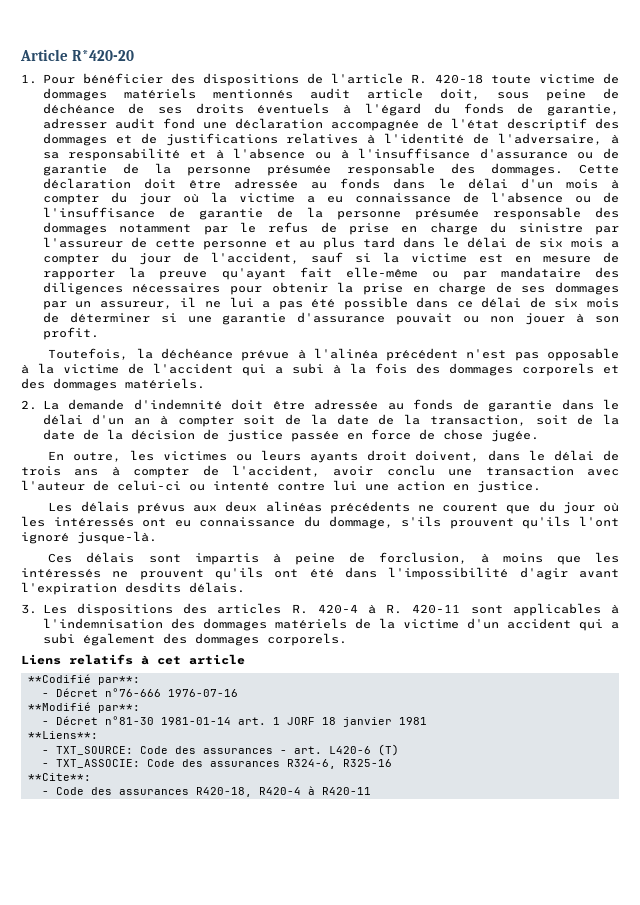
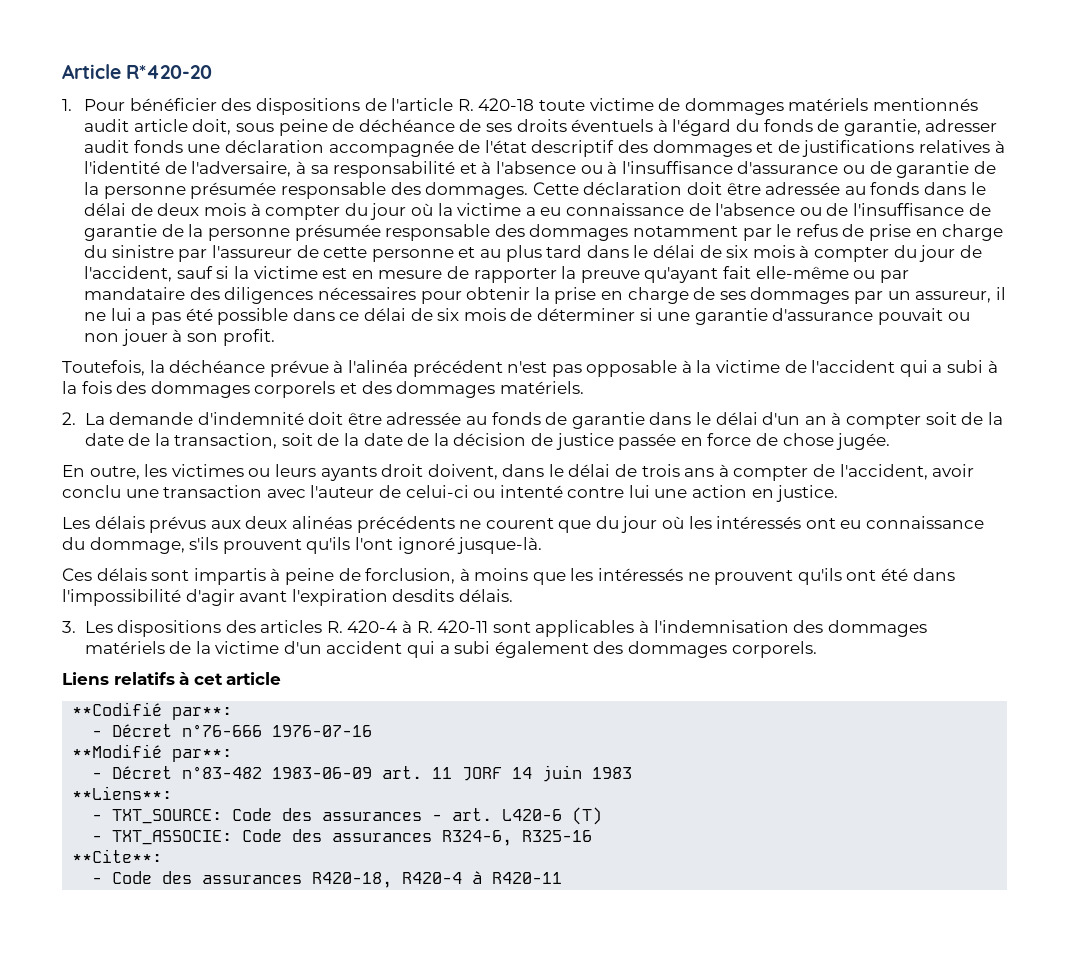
- 1. Pour bénéficier des dispositions de l'article R. 420-18 toute victime de dommages matériels mentionnés audit article doit, sous peine de déchéance de ses droits éventuels à l'égard du fonds de garantie, adresser audit fond une déclaration accompagnée de l'état descriptif des dommages et de justifications relatives à l'identité de l'adversaire, à sa responsabilité et à l'absence ou à l'insuffisance d'assurance ou de garantie de la personne présumée responsable des dommages.
+ 1. Pour bénéficier des dispositions de l'article R. 420-18 toute victime de dommages matériels mentionnés audit article doit, sous peine de déchéance de ses droits éventuels à l'égard du fonds de garantie, adresser audit fonds une déclaration accompagnée de l'état descriptif des dommages et de justifications relatives à l'identité de l'adversaire, à sa responsabilité et à l'absence ou à l'insuffisance d'assurance ou de garantie de la personne présumée responsable des dommages.
- Cette déclaration doit être adressée au fonds dans le délai d'un mois à compter du jour où la victime a eu connaissance de l'absence ou de l'insuffisance de garantie de la personne présumée responsable des dommages notamment par le refus de prise en charge du sinistre par l'assureur de cette personne et au plus tard dans le délai de six mois a compter du jour de l'accident, sauf si la victime est en mesure de rapporter la preuve qu'ayant fait elle-même ou par mandataire des diligences nécessaires pour obtenir la prise en charge de ses dommages par un assureur, il ne lui a pas été possible dans ce délai de six mois de déterminer si une garantie d'assurance pouvait ou non jouer à son profit.
+ Cette déclaration doit être adressée au fonds dans le délai de deux mois à compter du jour où la victime a eu connaissance de l'absence ou de l'insuffisance de garantie de la personne présumée responsable des dommages notamment par le refus de prise en charge du sinistre par l'assureur de cette personne et au plus tard dans le délai de six mois à compter du jour de l'accident, sauf si la victime est en mesure de rapporter la preuve qu'ayant fait elle-même ou par mandataire des diligences nécessaires pour obtenir la prise en charge de ses dommages par un assureur, il ne lui a pas été possible dans ce délai de six mois de déterminer si une garantie d'assurance pouvait ou non jouer à son profit.
- - Décret n°81-30 1981-01-14 art. 1 JORF 18 janvier 1981
+ - Décret n°83-482 1983-06-09 art. 11 JORF 14 juin 1983

